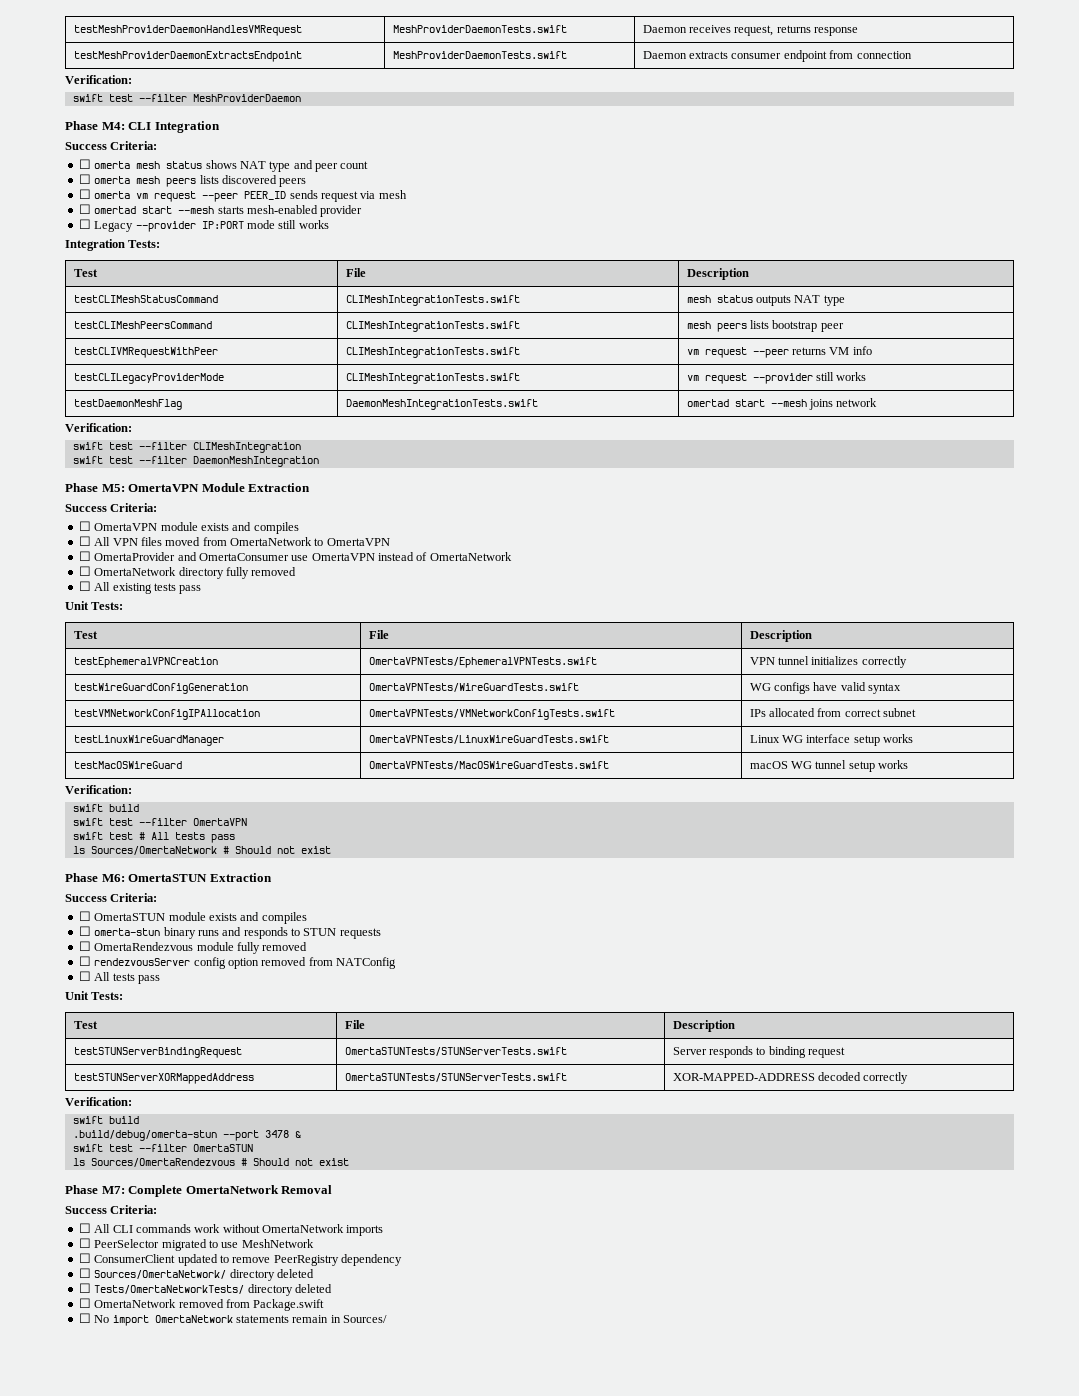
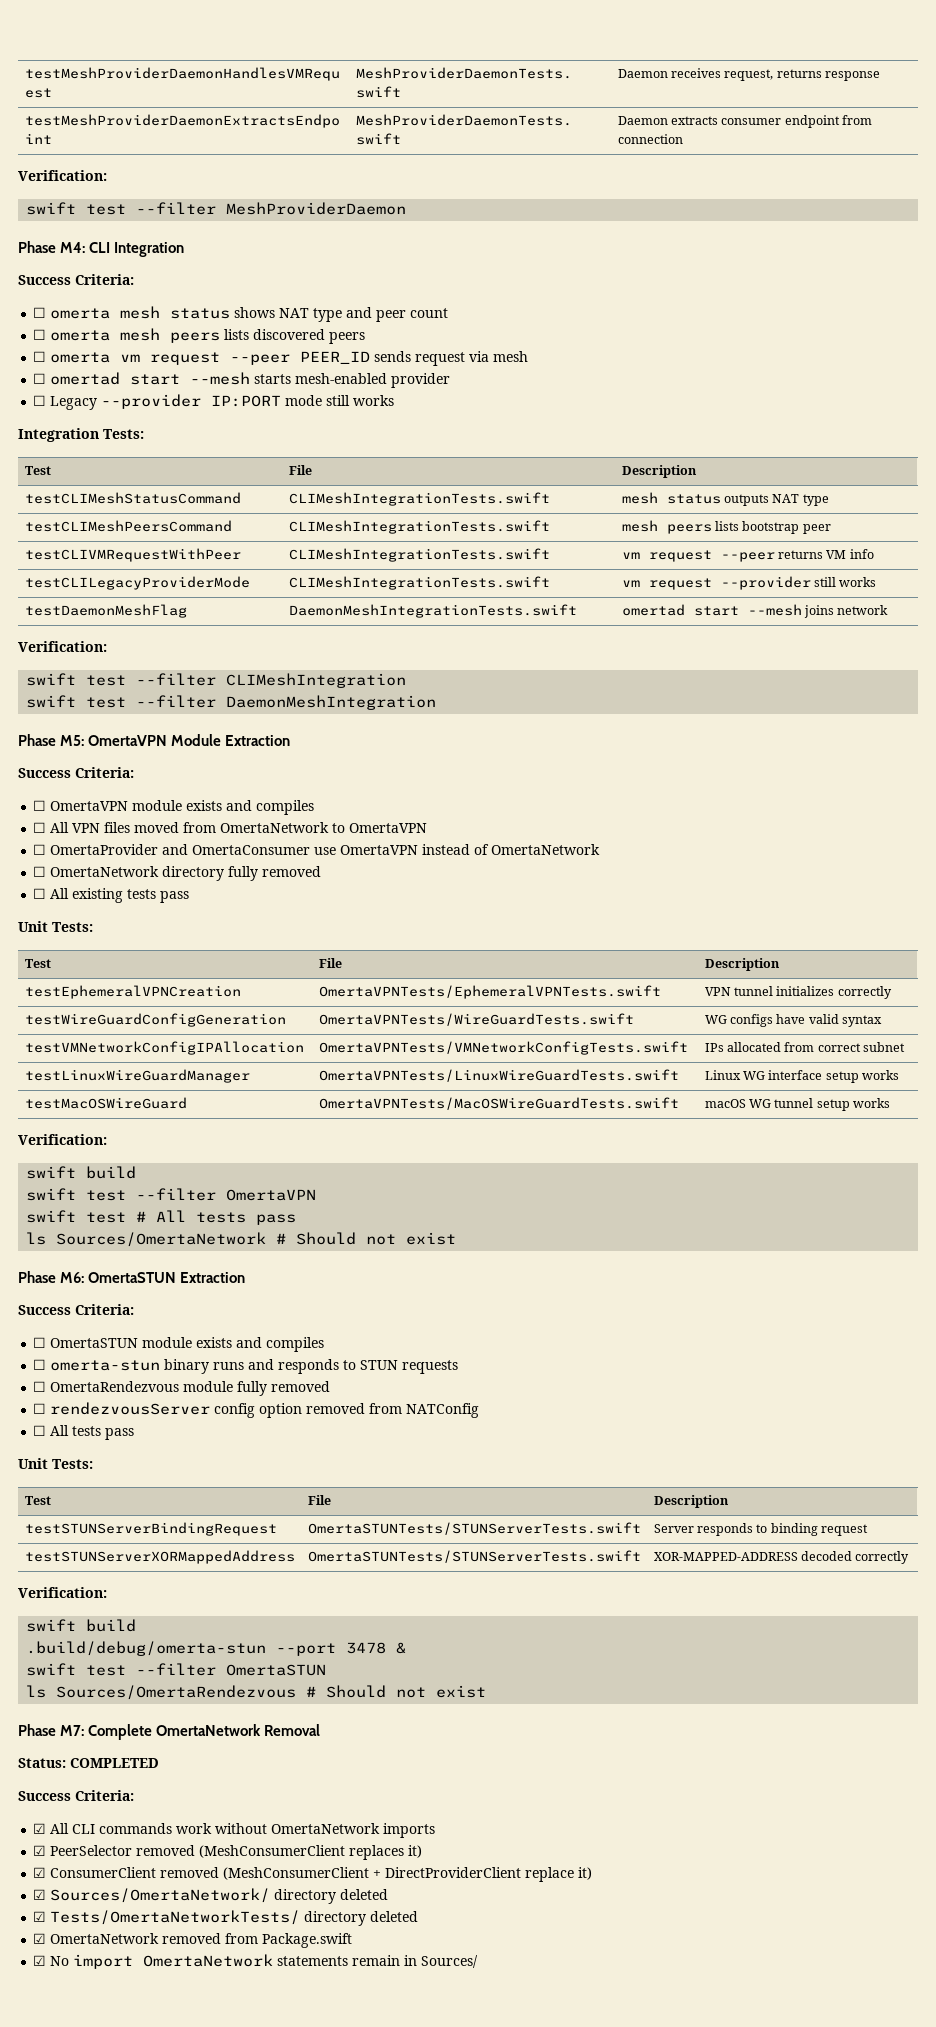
  Phase M7: Complete OmertaNetwork Removal
+ Status: COMPLETED
  Success Criteria:
- ☐ All CLI commands work without OmertaNetwork imports
+ ☑ All CLI commands work without OmertaNetwork imports
- ☐ PeerSelector migrated to use MeshNetwork
- ☐ ConsumerClient updated to remove PeerRegistry dependency
- ☐ Sources/OmertaNetwork/ directory deleted
+ ☑ PeerSelector removed (MeshConsumerClient replaces it)
+ ☑ ConsumerClient removed (MeshConsumerClient + DirectProviderClient replace it)
+ ☑ Sources/OmertaNetwork/ directory deleted
- ☐ Tests/OmertaNetworkTests/ directory deleted
+ ☑ Tests/OmertaNetworkTests/ directory deleted
- ☐ OmertaNetwork removed from Package.swift
+ ☑ OmertaNetwork removed from Package.swift
- ☐ No import OmertaNetwork statements remain in Sources/
+ ☑ No import OmertaNetwork statements remain in Sources/

